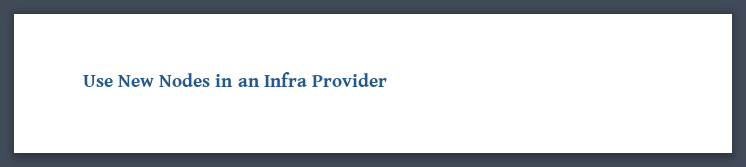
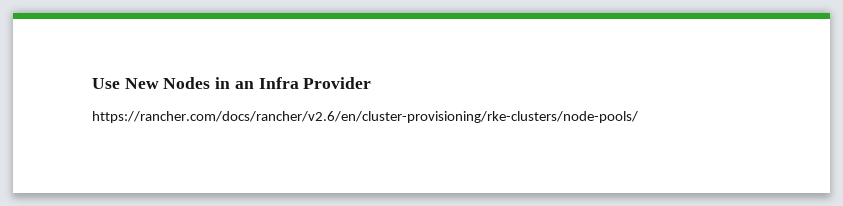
+ https://rancher.com/docs/rancher/v2.6/en/cluster-provisioning/rke-clusters/node-pools/

